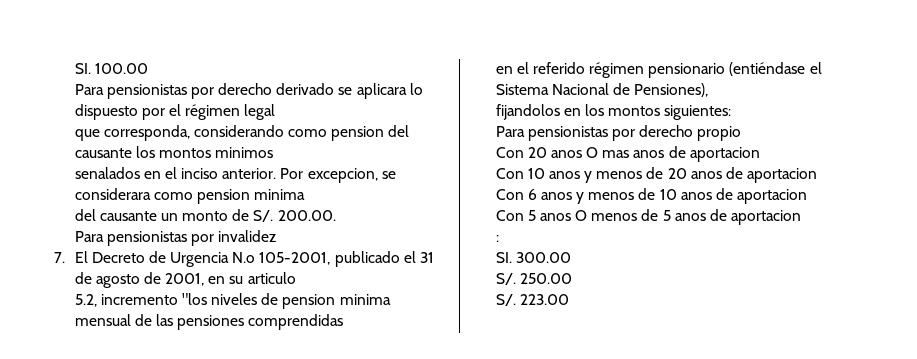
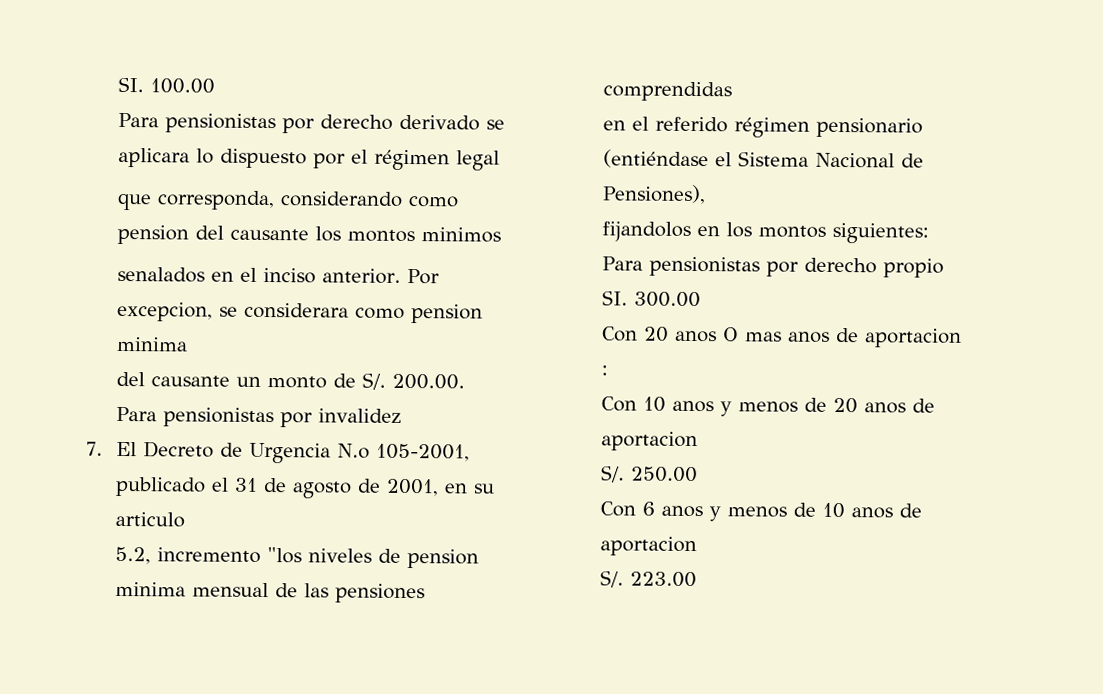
+ SI. 300.00
+ :
+ S/. 250.00
- Con 5 anos O menos de 5 anos de aportacion
- :
- SI. 300.00
- S/. 250.00

